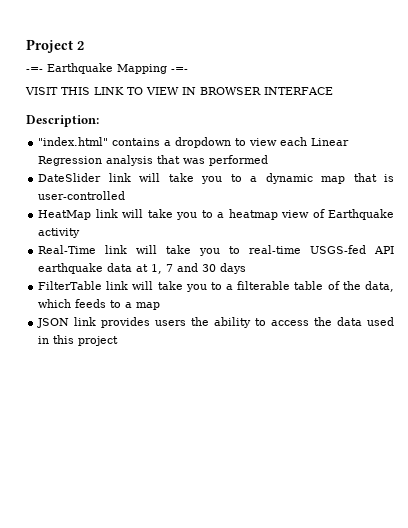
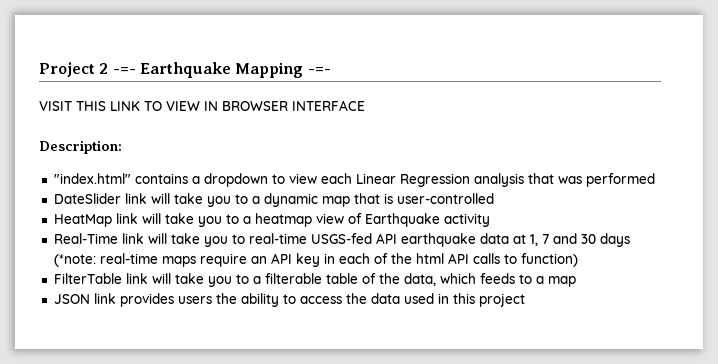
- Project 2
- -=- Earthquake Mapping -=-
+ Project 2 -=- Earthquake Mapping -=-
- Real-Time link will take you to real-time USGS-fed API earthquake data at 1, 7 and 30 days
+ Real-Time link will take you to real-time USGS-fed API earthquake data at 1, 7 and 30 days (*note: real-time maps require an API key in each of the html API calls to function)

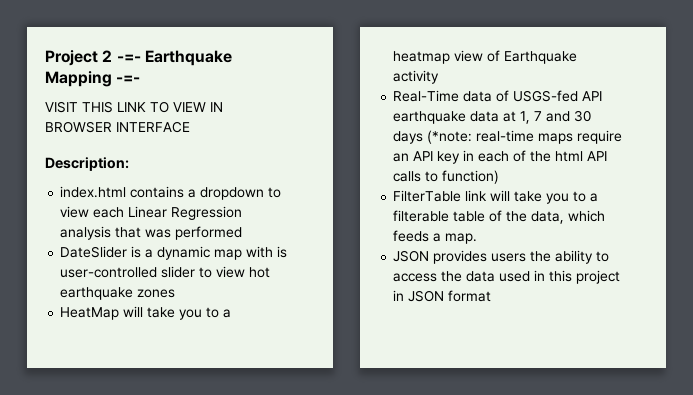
- "index.html" contains a dropdown to view each Linear Regression analysis that was performed
+ index.html contains a dropdown to view each Linear Regression analysis that was performed
- DateSlider link will take you to a dynamic map that is user-controlled
+ DateSlider is a dynamic map with is user-controlled slider to view hot earthquake zones
- HeatMap link will take you to a heatmap view of Earthquake activity
+ HeatMap will take you to a heatmap view of Earthquake activity
- Real-Time link will take you to real-time USGS-fed API earthquake data at 1, 7 and 30 days (*note: real-time maps require an API key in each of the html API calls to function)
+ Real-Time data of USGS-fed API earthquake data at 1, 7 and 30 days (*note: real-time maps require an API key in each of the html API calls to function)
- FilterTable link will take you to a filterable table of the data, which feeds to a map
- JSON link provides users the ability to access the data used in this project
+ FilterTable link will take you to a filterable table of the data, which feeds a map.
+ JSON provides users the ability to access the data used in this project in JSON format

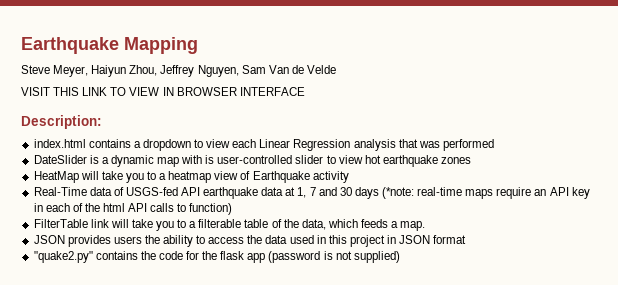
- Project 2 -=- Earthquake Mapping -=-
+ Earthquake Mapping
+ Steve Meyer, Haiyun Zhou, Jeffrey Nguyen, Sam Van de Velde
+ "quake2.py" contains the code for the flask app (password is not supplied)

